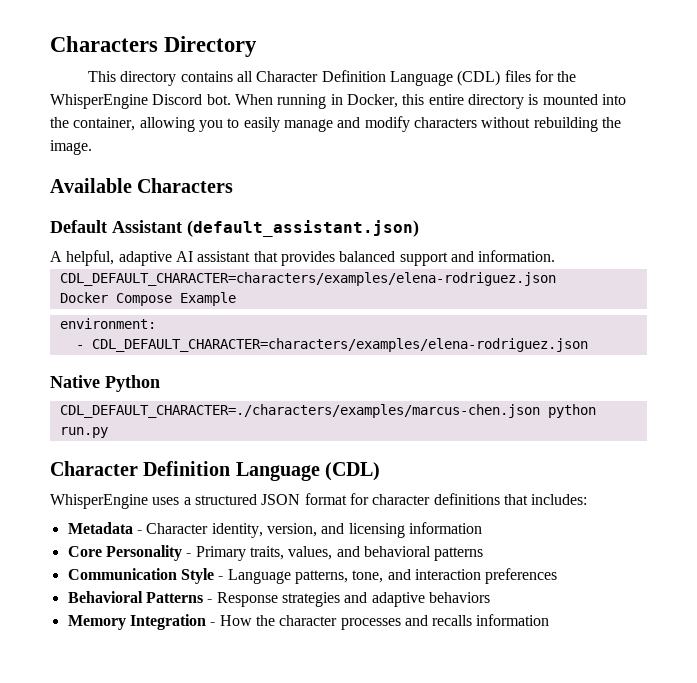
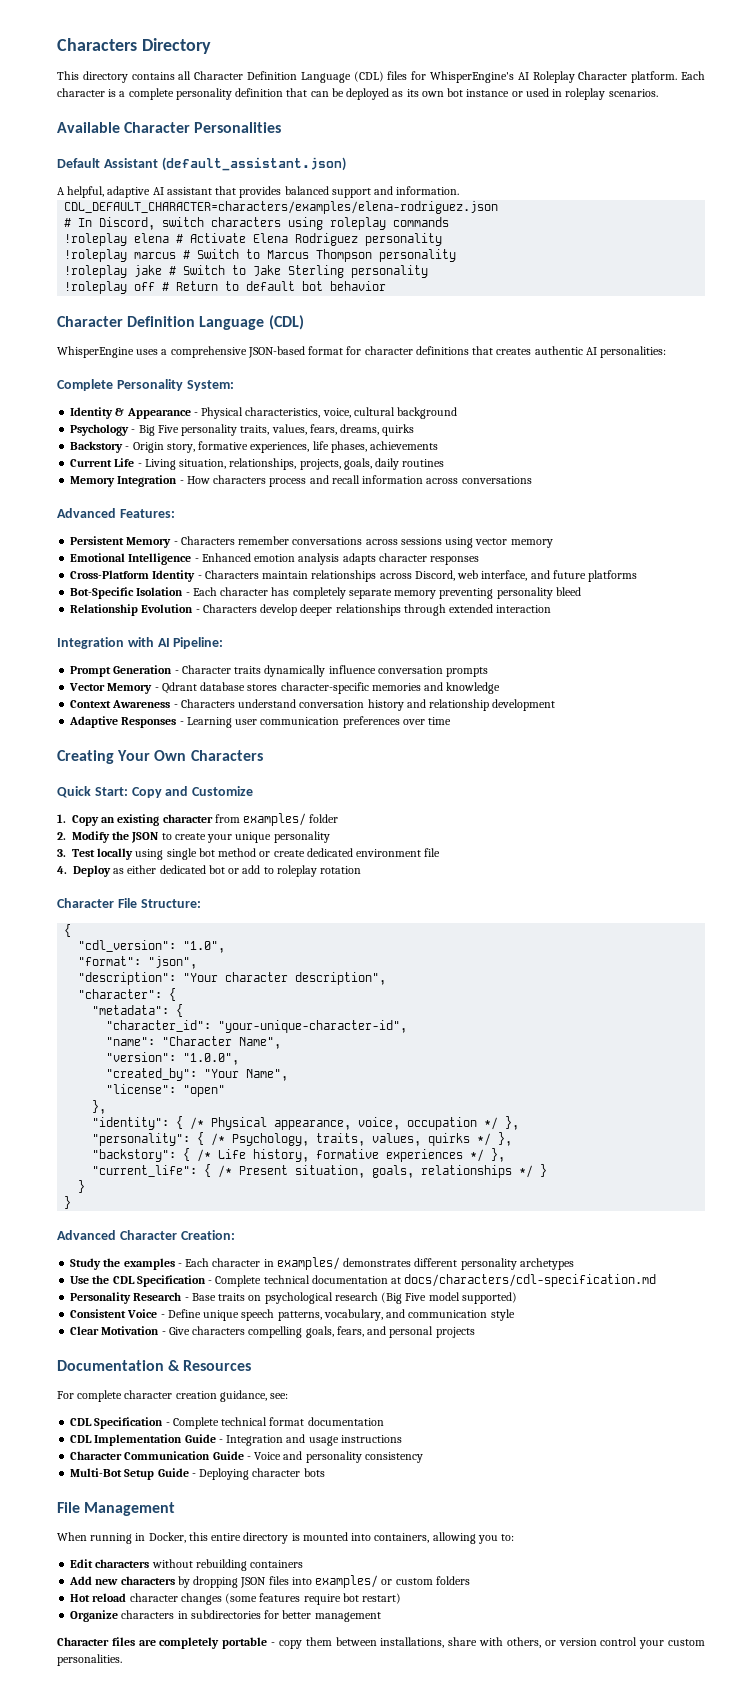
- This directory contains all Character Definition Language (CDL) files for the WhisperEngine Discord bot. When running in Docker, this entire directory is mounted into the container, allowing you to easily manage and modify characters without rebuilding the image.
+ This directory contains all Character Definition Language (CDL) files for WhisperEngine's AI Roleplay Character platform. Each character is a complete personality definition that can be deployed as its own bot instance or used in roleplay scenarios.
- Available Characters
+ Available Character Personalities
- Docker Compose Example
- environment:
- - CDL_DEFAULT_CHARACTER=characters/examples/elena-rodriguez.json
- Native Python
- CDL_DEFAULT_CHARACTER=./characters/examples/marcus-chen.json python run.py
+ # In Discord, switch characters using roleplay commands
+ !roleplay elena # Activate Elena Rodriguez personality
+ !roleplay marcus # Switch to Marcus Thompson personality
+ !roleplay jake # Switch to Jake Sterling personality
+ !roleplay off # Return to default bot behavior
- WhisperEngine uses a structured JSON format for character definitions that includes:
- Metadata - Character identity, version, and licensing information
- Core Personality - Primary traits, values, and behavioral patterns
- Communication Style - Language patterns, tone, and interaction preferences
- Behavioral Patterns - Response strategies and adaptive behaviors
- Memory Integration - How the character processes and recalls information
+ WhisperEngine uses a comprehensive JSON-based format for character definitions that creates authentic AI personalities:
+ Complete Personality System:
+ Identity & Appearance - Physical characteristics, voice, cultural background
+ Psychology - Big Five personality traits, values, fears, dreams, quirks
+ Backstory - Origin story, formative experiences, life phases, achievements
+ Current Life - Living situation, relationships, projects, goals, daily routines
+ Memory Integration - How characters process and recall information across conversations
+ Advanced Features:
+ Persistent Memory - Characters remember conversations across sessions using vector memory
+ Emotional Intelligence - Enhanced emotion analysis adapts character responses
+ Cross-Platform Identity - Characters maintain relationships across Discord, web interface, and future platforms
+ Bot-Specific Isolation - Each character has completely separate memory preventing personality bleed
+ Relationship Evolution - Characters develop deeper relationships through extended interaction
+ Integration with AI Pipeline:
+ Prompt Generation - Character traits dynamically influence conversation prompts
+ Vector Memory - Qdrant database stores character-specific memories and knowledge
+ Context Awareness - Characters understand conversation history and relationship development
+ Adaptive Responses - Learning user communication preferences over time
+ Creating Your Own Characters
+ Quick Start: Copy and Customize
+ 1. Copy an existing character from examples/ folder
+ 2. Modify the JSON to create your unique personality
+ 3. Test locally using single bot method or create dedicated environment file
+ 4. Deploy as either dedicated bot or add to roleplay rotation
+ Character File Structure:
+ {
+ "cdl_version": "1.0",
+ "format": "json",
+ "description": "Your character description",
+ "character": {
+ "metadata": {
+ "character_id": "your-unique-character-id",
+ "name": "Character Name",
+ "version": "1.0.0",
+ "created_by": "Your Name",
+ "license": "open"
+ },
+ "identity": { /* Physical appearance, voice, occupation */ },
+ "personality": { /* Psychology, traits, values, quirks */ },
+ "backstory": { /* Life history, formative experiences */ },
+ "current_life": { /* Present situation, goals, relationships */ }
+ }
+ }
+ Advanced Character Creation:
+ Study the examples - Each character in examples/ demonstrates different personality archetypes
+ Use the CDL Specification - Complete technical documentation at docs/characters/cdl-specification.md
+ Personality Research - Base traits on psychological research (Big Five model supported)
+ Consistent Voice - Define unique speech patterns, vocabulary, and communication style
+ Clear Motivation - Give characters compelling goals, fears, and personal projects
+ Documentation & Resources
+ For complete character creation guidance, see:
+ CDL Specification - Complete technical format documentation
+ CDL Implementation Guide - Integration and usage instructions
+ Character Communication Guide - Voice and personality consistency
+ Multi-Bot Setup Guide - Deploying character bots
+ File Management
+ When running in Docker, this entire directory is mounted into containers, allowing you to:
+ Edit characters without rebuilding containers
+ Add new characters by dropping JSON files into examples/ or custom folders
+ Hot reload character changes (some features require bot restart)
+ Organize characters in subdirectories for better management
+ Character files are completely portable - copy them between installations, share with others, or version control your custom personalities.

